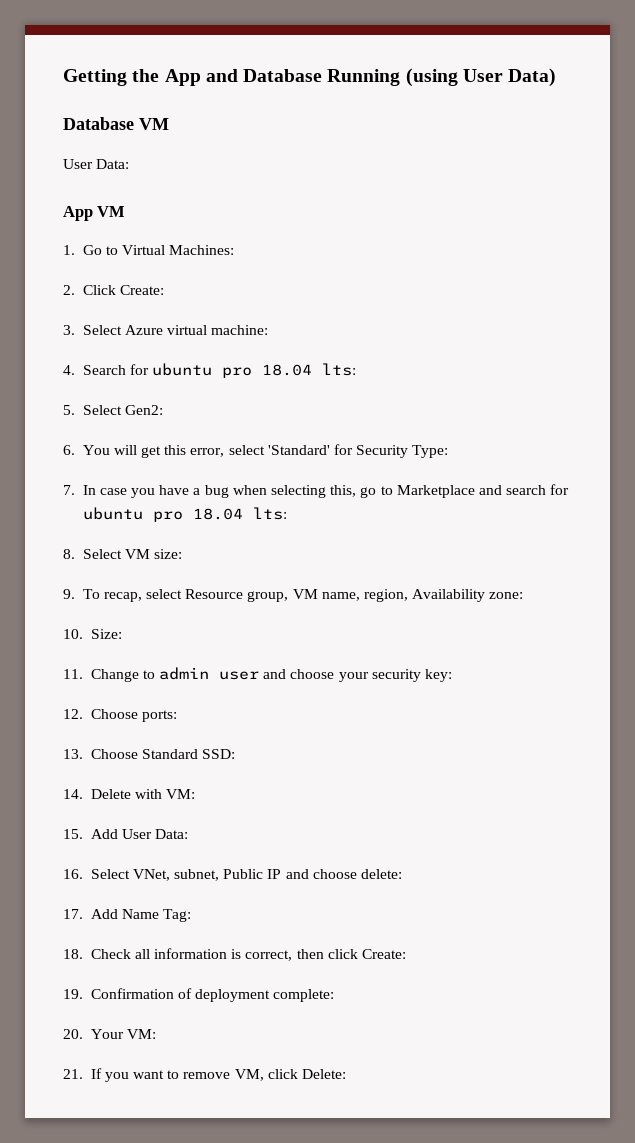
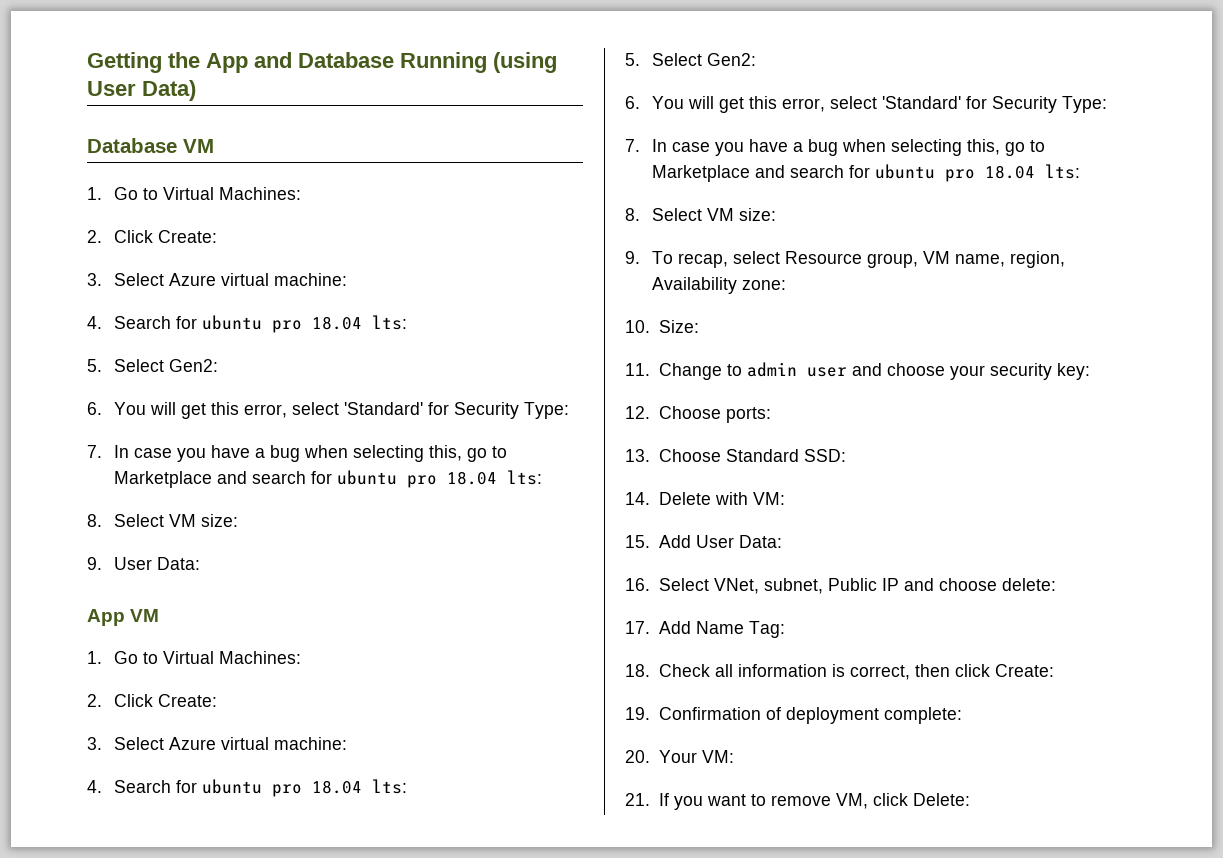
  Database VM
- User Data:
+ 1. Go to Virtual Machines:
+ 2. Click Create:
+ 3. Select Azure virtual machine:
+ 4. Search for ubuntu pro 18.04 lts:
+ 5. Select Gen2:
+ 6. You will get this error, select 'Standard' for Security Type:
+ 7. In case you have a bug when selecting this, go to Marketplace and search for ubuntu pro 18.04 lts:
+ 8. Select VM size:
+ 9. User Data:

